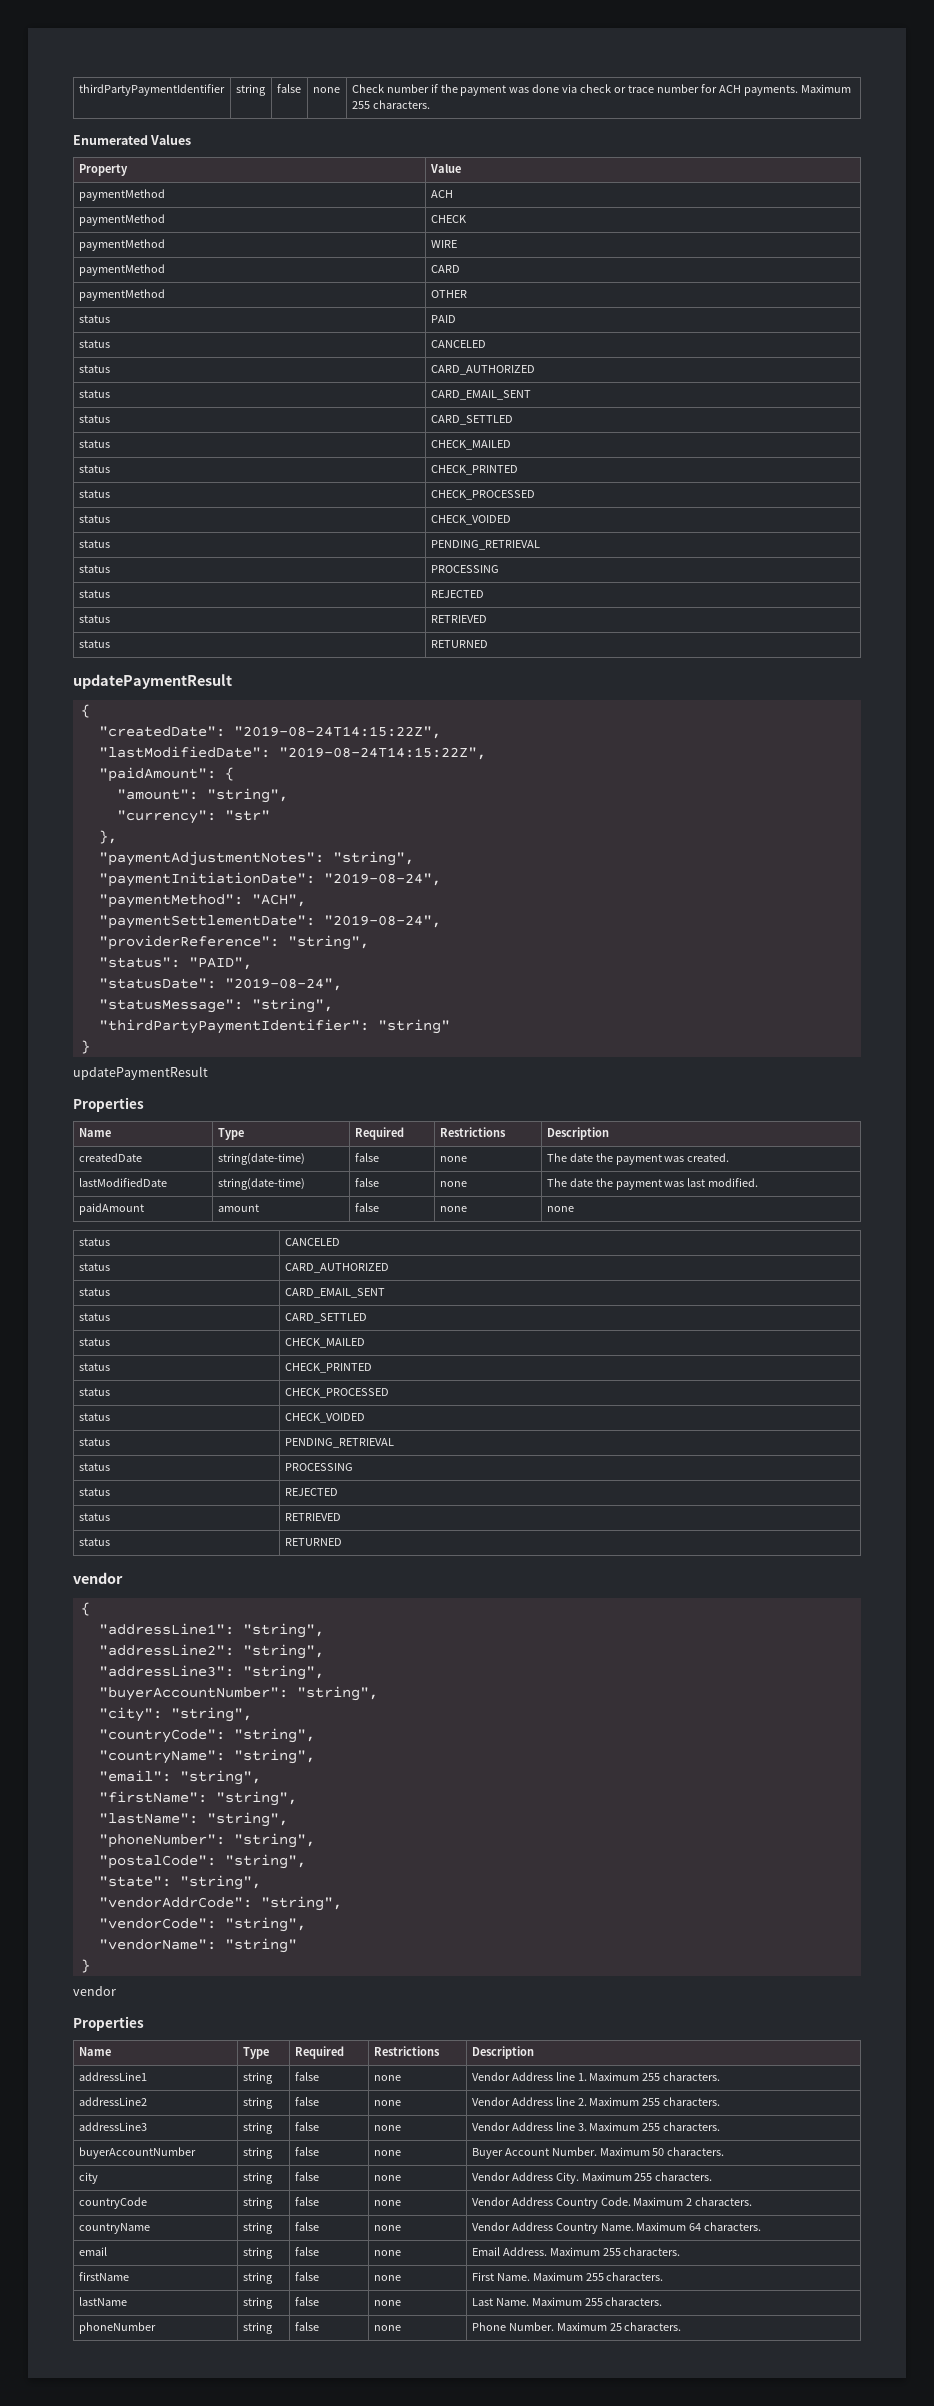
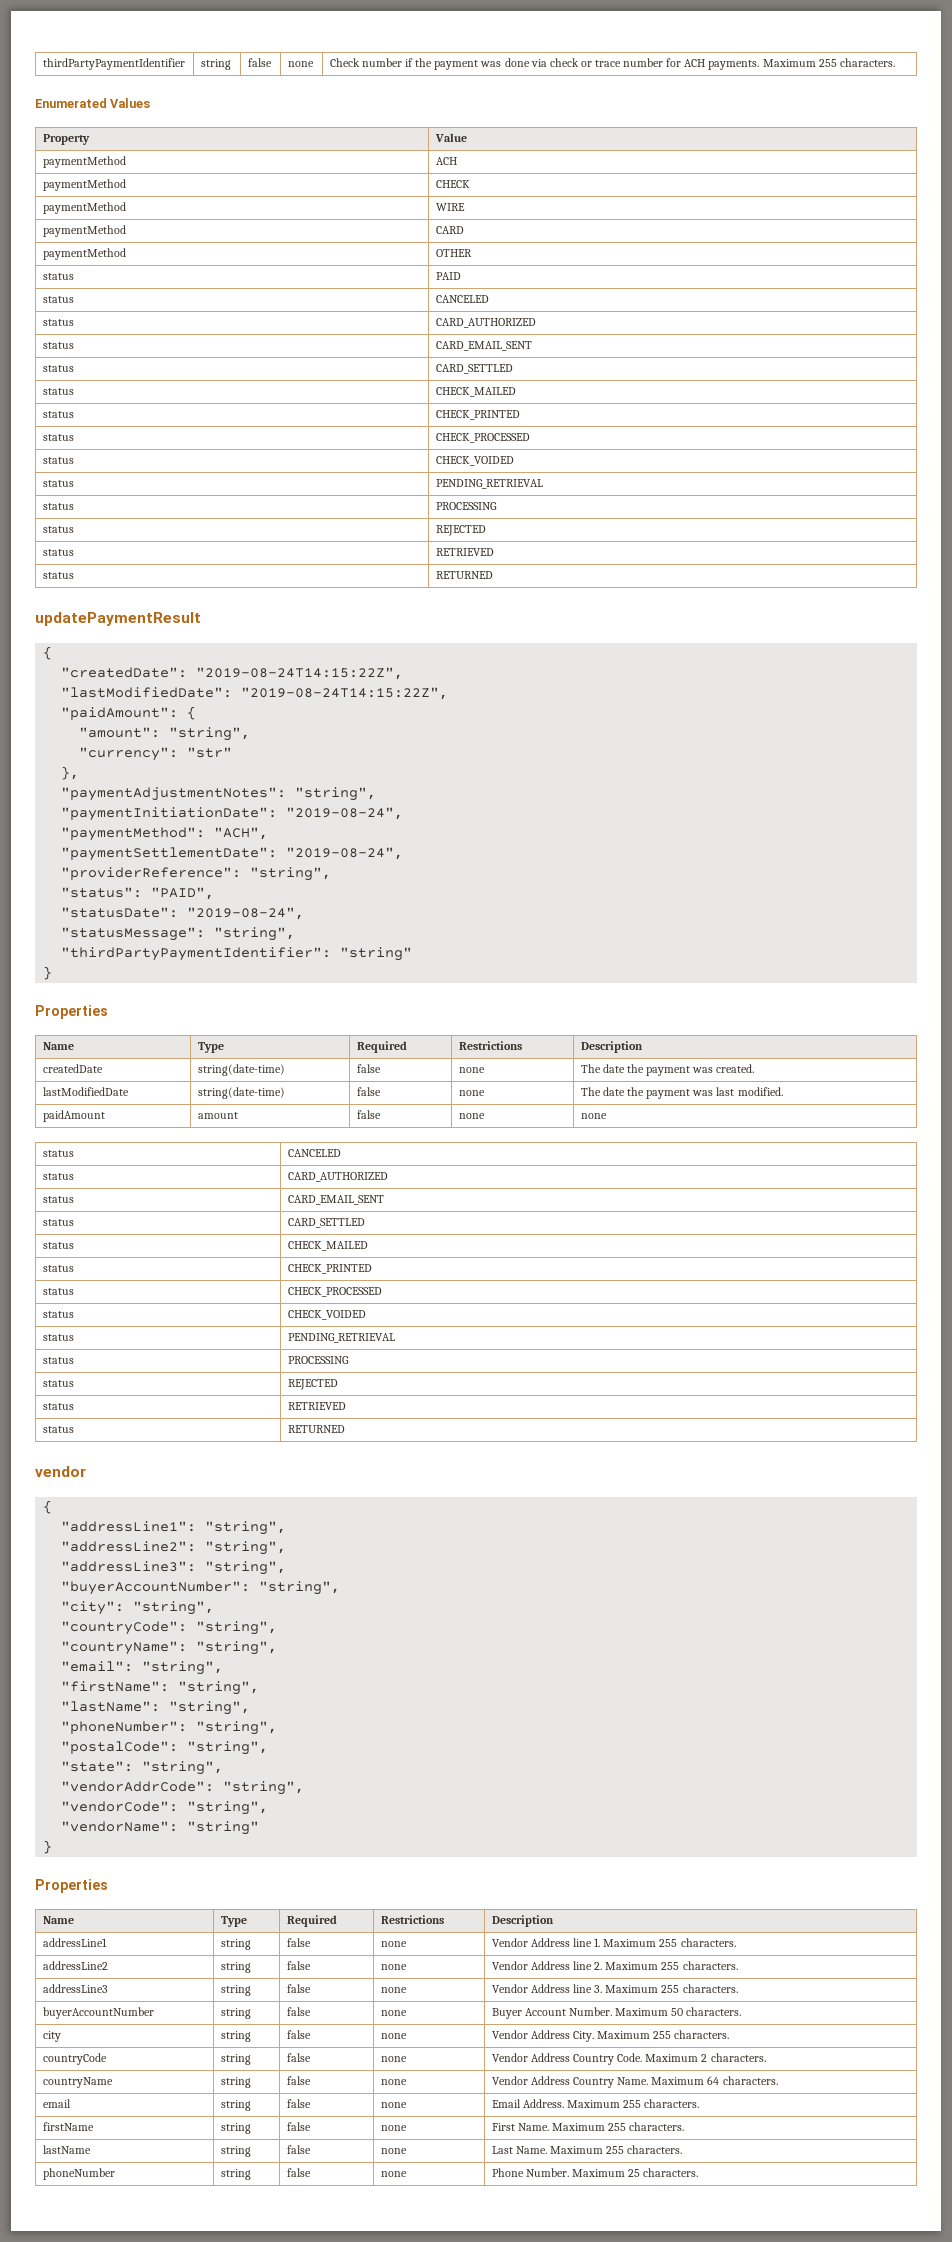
  "thirdPartyPaymentIdentifier": "string"
  }
- updatePaymentResult
  "vendorName": "string"
  }
- vendor

